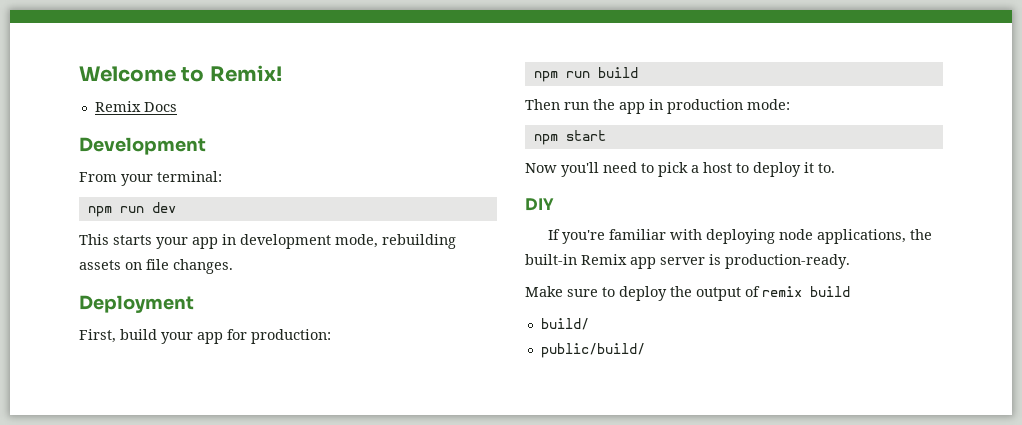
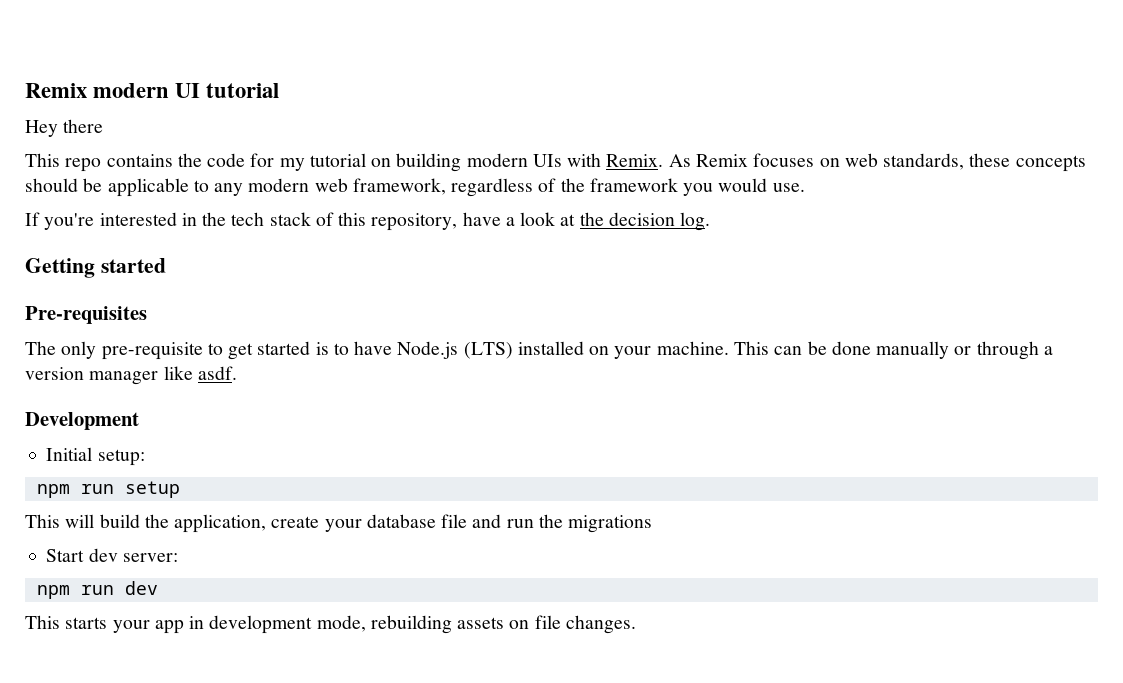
- Welcome to Remix!
- Remix Docs
+ Remix modern UI tutorial
+ Hey there
+ This repo contains the code for my tutorial on building modern UIs with Remix. As Remix focuses on web standards, these concepts should be applicable to any modern web framework, regardless of the framework you would use.
+ If you're interested in the tech stack of this repository, have a look at the decision log.
+ Getting started
+ Pre-requisites
+ The only pre-requisite to get started is to have Node.js (LTS) installed on your machine. This can be done manually or through a version manager like asdf.
  Development
- From your terminal:
+ Initial setup:
+ npm run setup
+ This will build the application, create your database file and run the migrations
+ Start dev server:
- Deployment
- First, build your app for production:
- npm run build
- Then run the app in production mode:
- npm start
- Now you'll need to pick a host to deploy it to.
- DIY
- If you're familiar with deploying node applications, the built-in Remix app server is production-ready.
- Make sure to deploy the output of remix build
- build/
- public/build/

